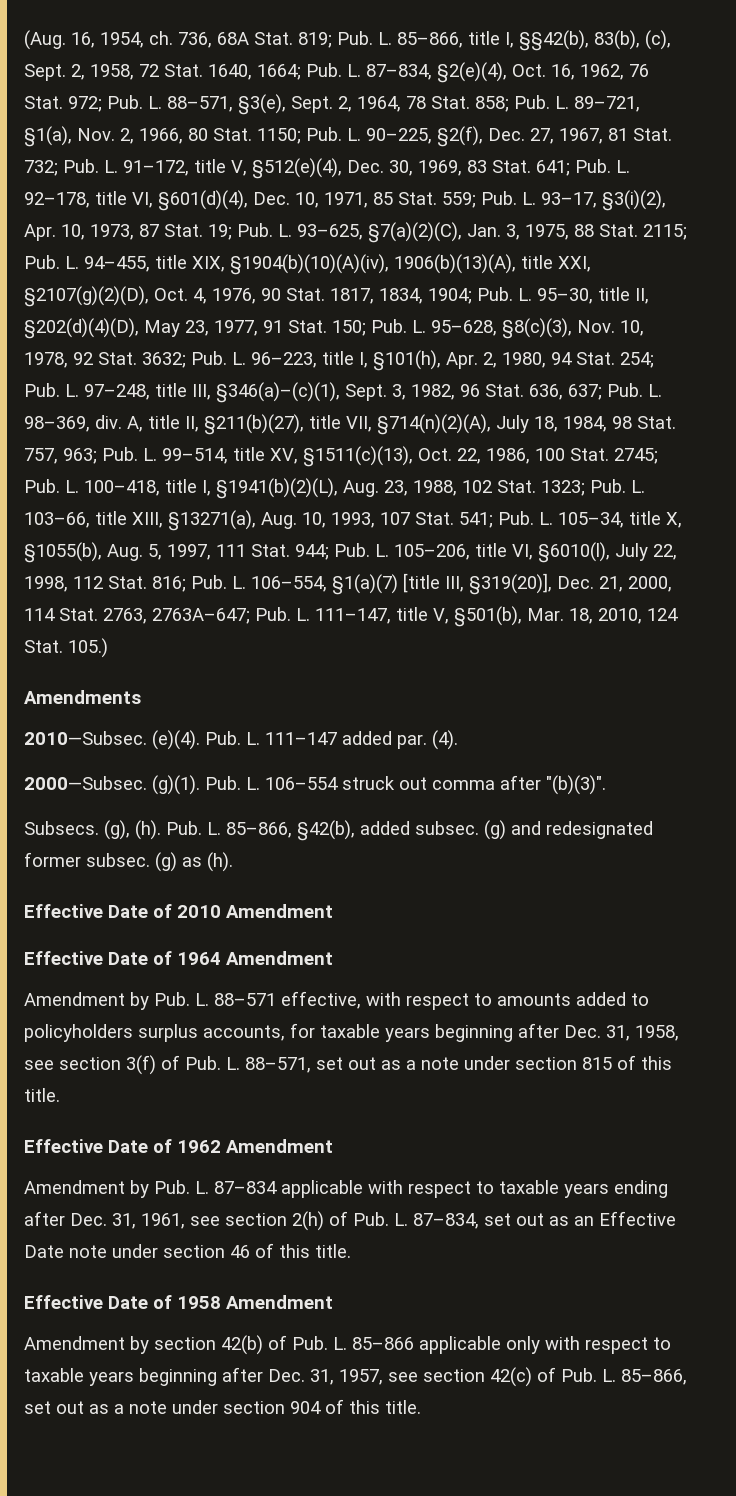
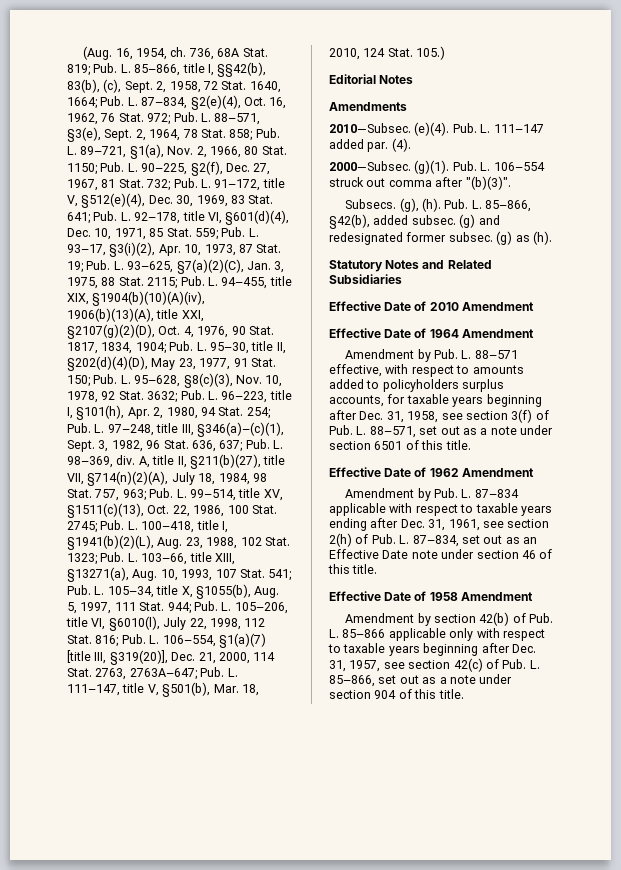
+ Editorial Notes
+ Statutory Notes and Related Subsidiaries
- Amendment by Pub. L. 88–571 effective, with respect to amounts added to policyholders surplus accounts, for taxable years beginning after Dec. 31, 1958, see section 3(f) of Pub. L. 88–571, set out as a note under section 815 of this title.
+ Amendment by Pub. L. 88–571 effective, with respect to amounts added to policyholders surplus accounts, for taxable years beginning after Dec. 31, 1958, see section 3(f) of Pub. L. 88–571, set out as a note under section 6501 of this title.

